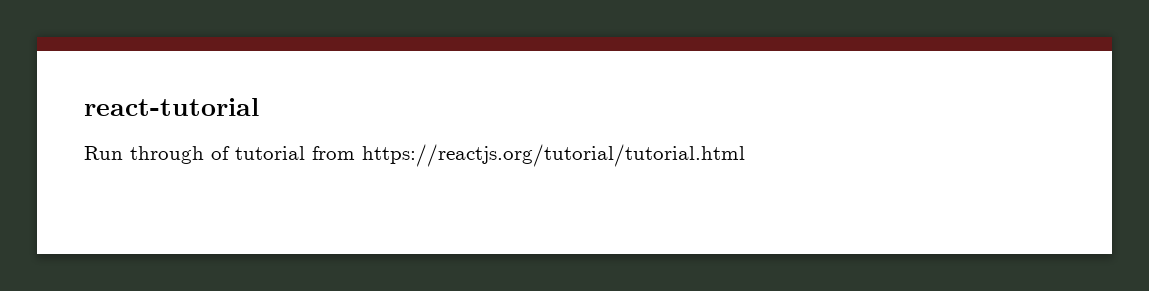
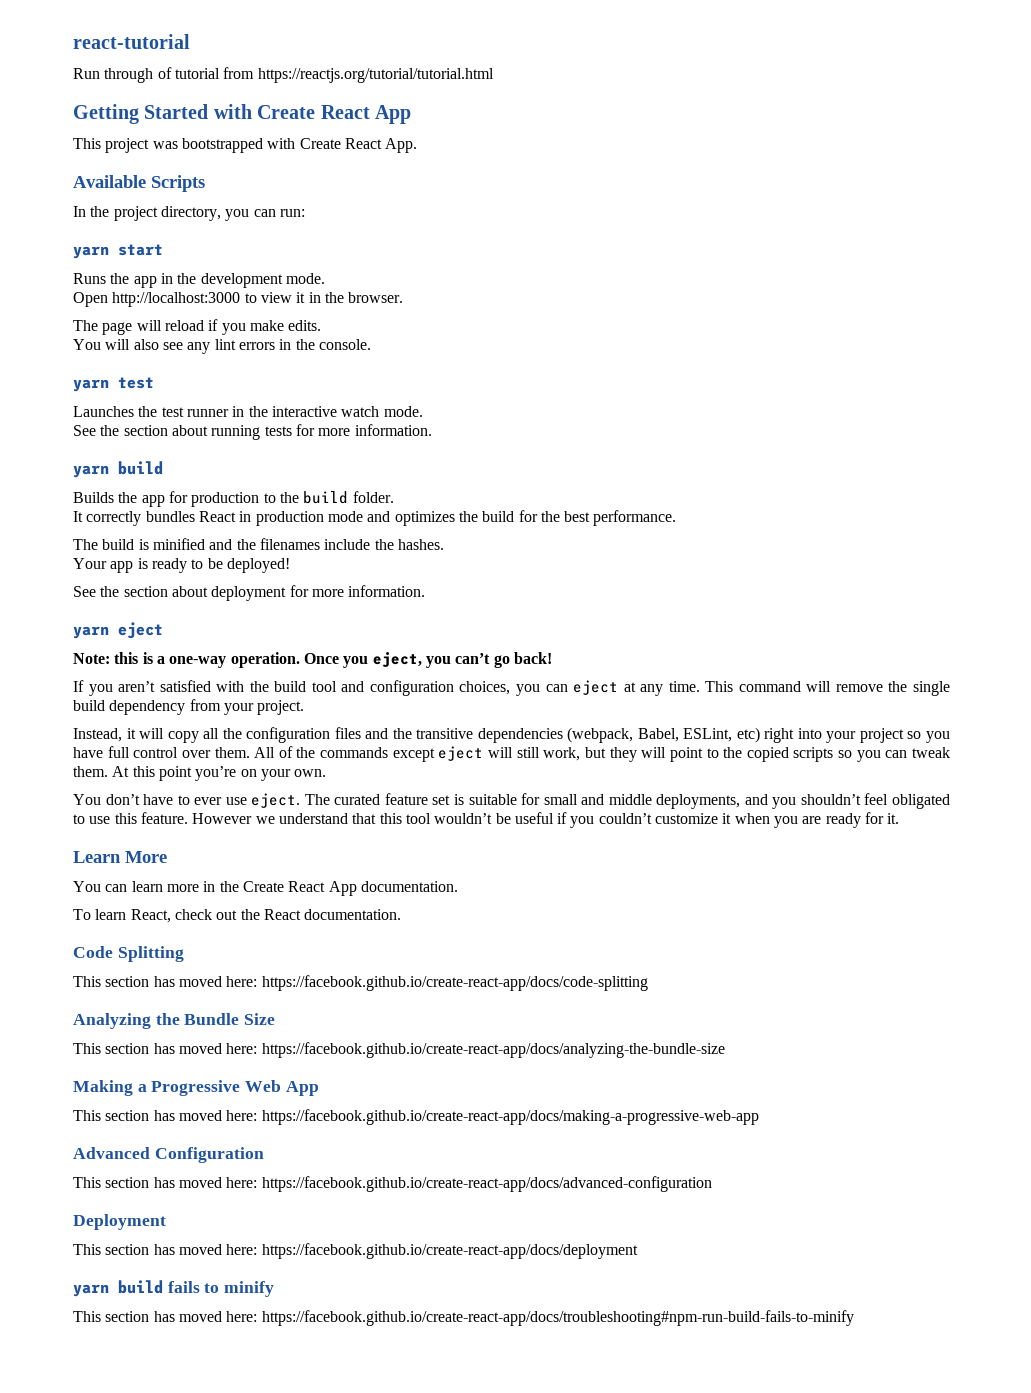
+ Getting Started with Create React App
+ This project was bootstrapped with Create React App.
+ Available Scripts
+ In the project directory, you can run:
+ yarn start
+ Runs the app in the development mode.
+ Open http://localhost:3000 to view it in the browser.
+ The page will reload if you make edits.
+ You will also see any lint errors in the console.
+ yarn test
+ Launches the test runner in the interactive watch mode.
+ See the section about running tests for more information.
+ yarn build
+ Builds the app for production to the build folder.
+ It correctly bundles React in production mode and optimizes the build for the best performance.
+ The build is minified and the filenames include the hashes.
+ Your app is ready to be deployed!
+ See the section about deployment for more information.
+ yarn eject
+ Note: this is a one-way operation. Once you eject, you can’t go back!
+ If you aren’t satisfied with the build tool and configuration choices, you can eject at any time. This command will remove the single build dependency from your project.
+ Instead, it will copy all the configuration files and the transitive dependencies (webpack, Babel, ESLint, etc) right into your project so you have full control over them. All of the commands except eject will still work, but they will point to the copied scripts so you can tweak them. At this point you’re on your own.
+ You don’t have to ever use eject. The curated feature set is suitable for small and middle deployments, and you shouldn’t feel obligated to use this feature. However we understand that this tool wouldn’t be useful if you couldn’t customize it when you are ready for it.
+ Learn More
+ You can learn more in the Create React App documentation.
+ To learn React, check out the React documentation.
+ Code Splitting
+ This section has moved here: https://facebook.github.io/create-react-app/docs/code-splitting
+ Analyzing the Bundle Size
+ This section has moved here: https://facebook.github.io/create-react-app/docs/analyzing-the-bundle-size
+ Making a Progressive Web App
+ This section has moved here: https://facebook.github.io/create-react-app/docs/making-a-progressive-web-app
+ Advanced Configuration
+ This section has moved here: https://facebook.github.io/create-react-app/docs/advanced-configuration
+ Deployment
+ This section has moved here: https://facebook.github.io/create-react-app/docs/deployment
+ yarn build fails to minify
+ This section has moved here: https://facebook.github.io/create-react-app/docs/troubleshooting#npm-run-build-fails-to-minify

